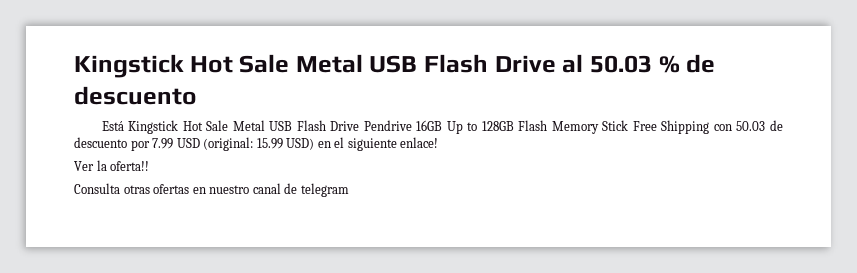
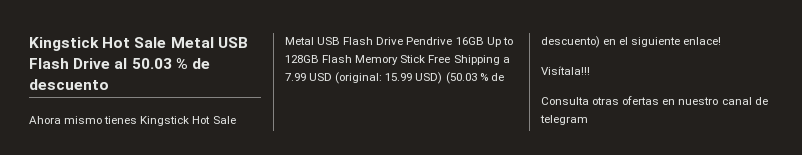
- Está Kingstick Hot Sale Metal USB Flash Drive Pendrive 16GB Up to 128GB Flash Memory Stick Free Shipping con 50.03 de descuento por 7.99 USD (original: 15.99 USD) en el siguiente enlace!
+ Ahora mismo tienes Kingstick Hot Sale Metal USB Flash Drive Pendrive 16GB Up to 128GB Flash Memory Stick Free Shipping a 7.99 USD (original: 15.99 USD) (50.03 % de descuento) en el siguiente enlace!
- Ver la oferta!!
+ Visítala!!!

